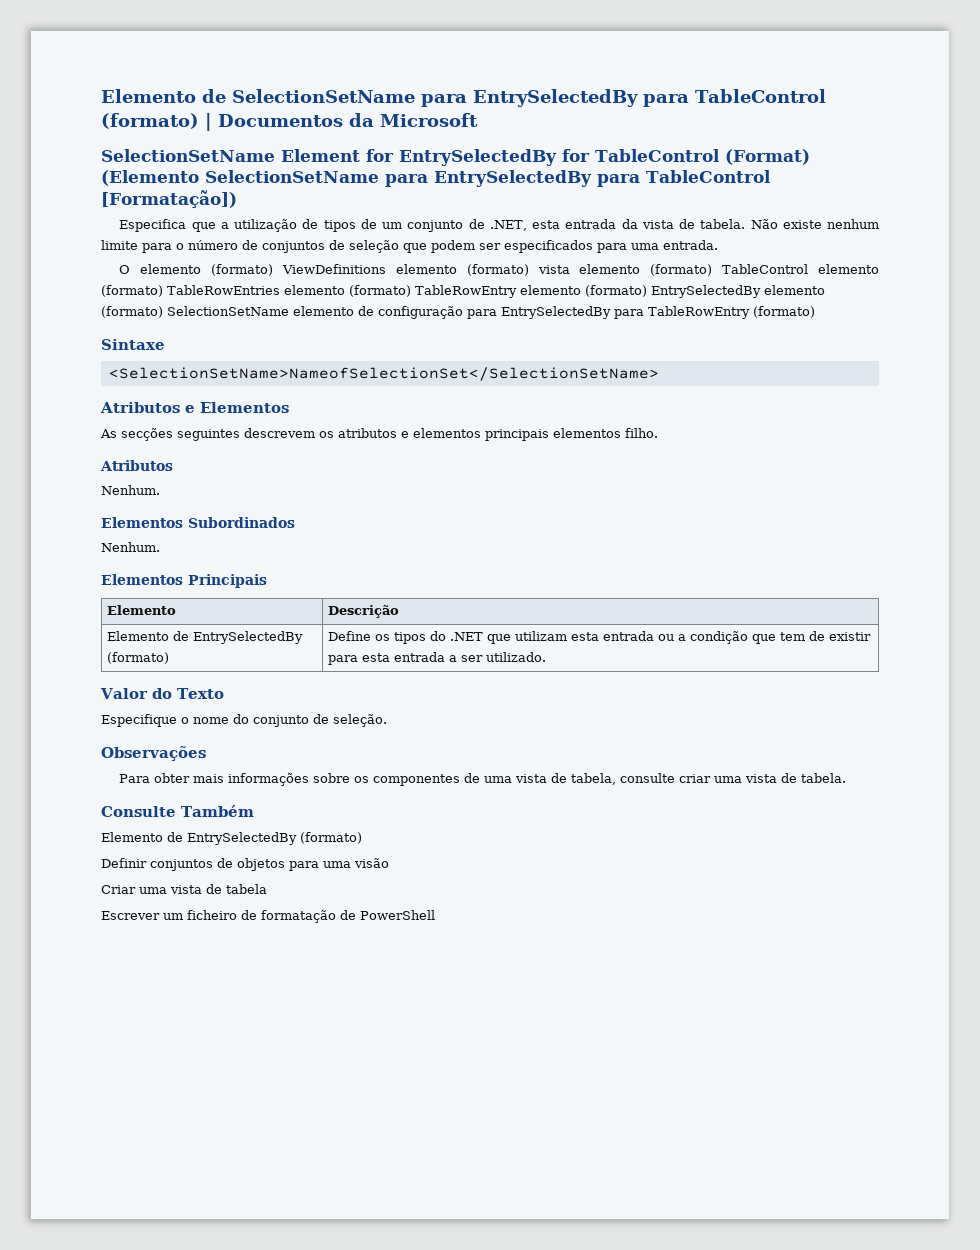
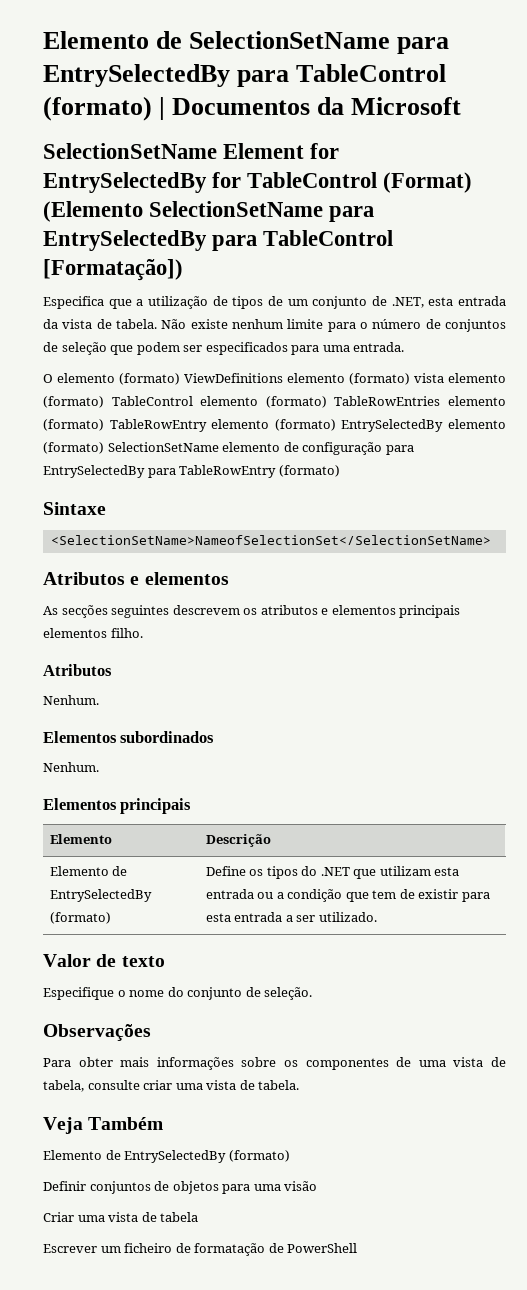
- Atributos e Elementos
+ Atributos e elementos
- Elementos Subordinados
+ Elementos subordinados
  Nenhum.
- Elementos Principais
+ Elementos principais
- Valor do Texto
+ Valor de texto
- Consulte Também
+ Veja Também

